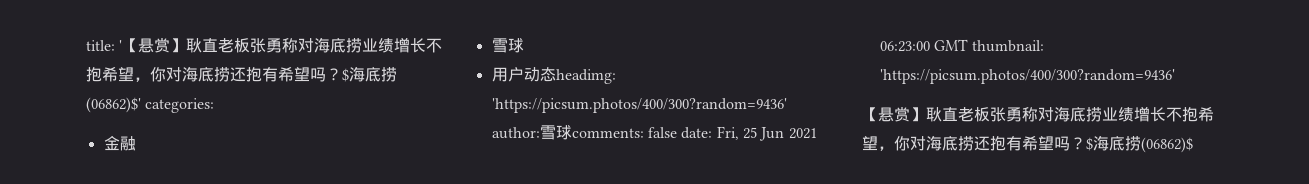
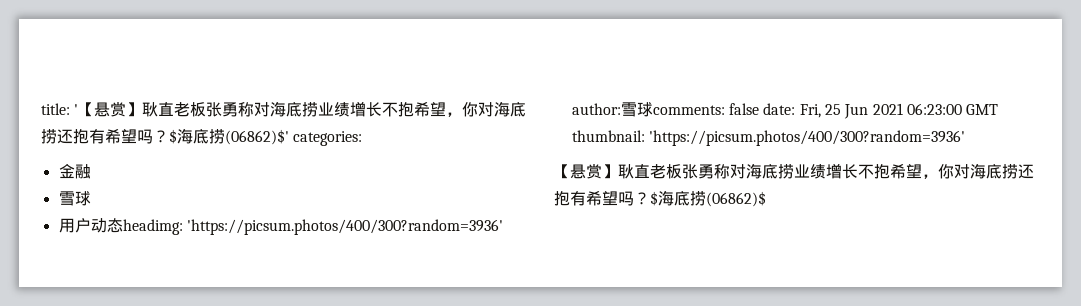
- 用户动态headimg: 'https://picsum.photos/400/300?random=9436' author:雪球comments: false date: Fri, 25 Jun 2021 06:23:00 GMT thumbnail: 'https://picsum.photos/400/300?random=9436'
+ 用户动态headimg: 'https://picsum.photos/400/300?random=3936' author:雪球comments: false date: Fri, 25 Jun 2021 06:23:00 GMT thumbnail: 'https://picsum.photos/400/300?random=3936'

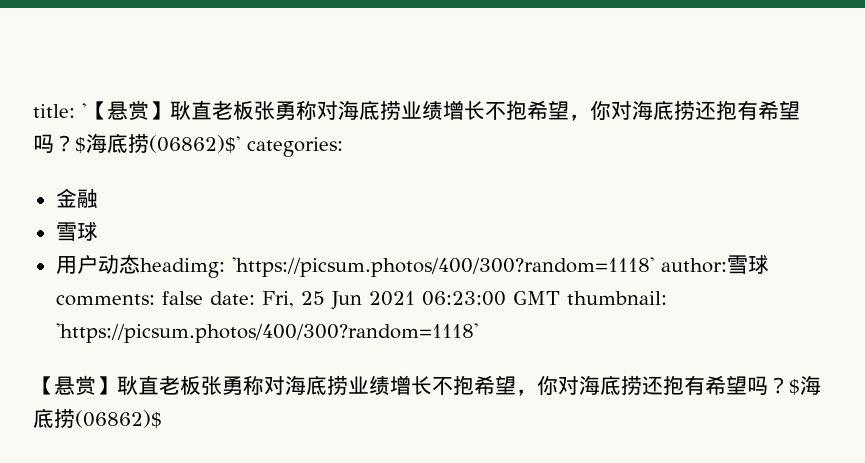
- 用户动态headimg: 'https://picsum.photos/400/300?random=3936' author:雪球comments: false date: Fri, 25 Jun 2021 06:23:00 GMT thumbnail: 'https://picsum.photos/400/300?random=3936'
+ 用户动态headimg: 'https://picsum.photos/400/300?random=1118' author:雪球comments: false date: Fri, 25 Jun 2021 06:23:00 GMT thumbnail: 'https://picsum.photos/400/300?random=1118'

